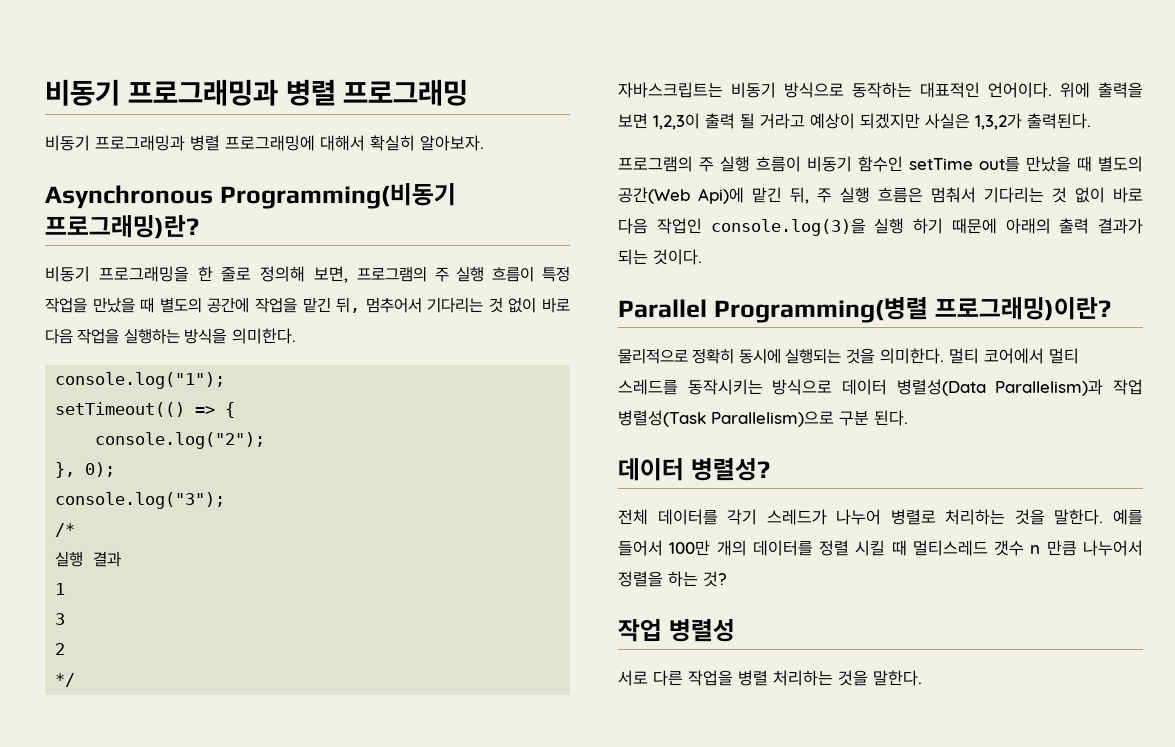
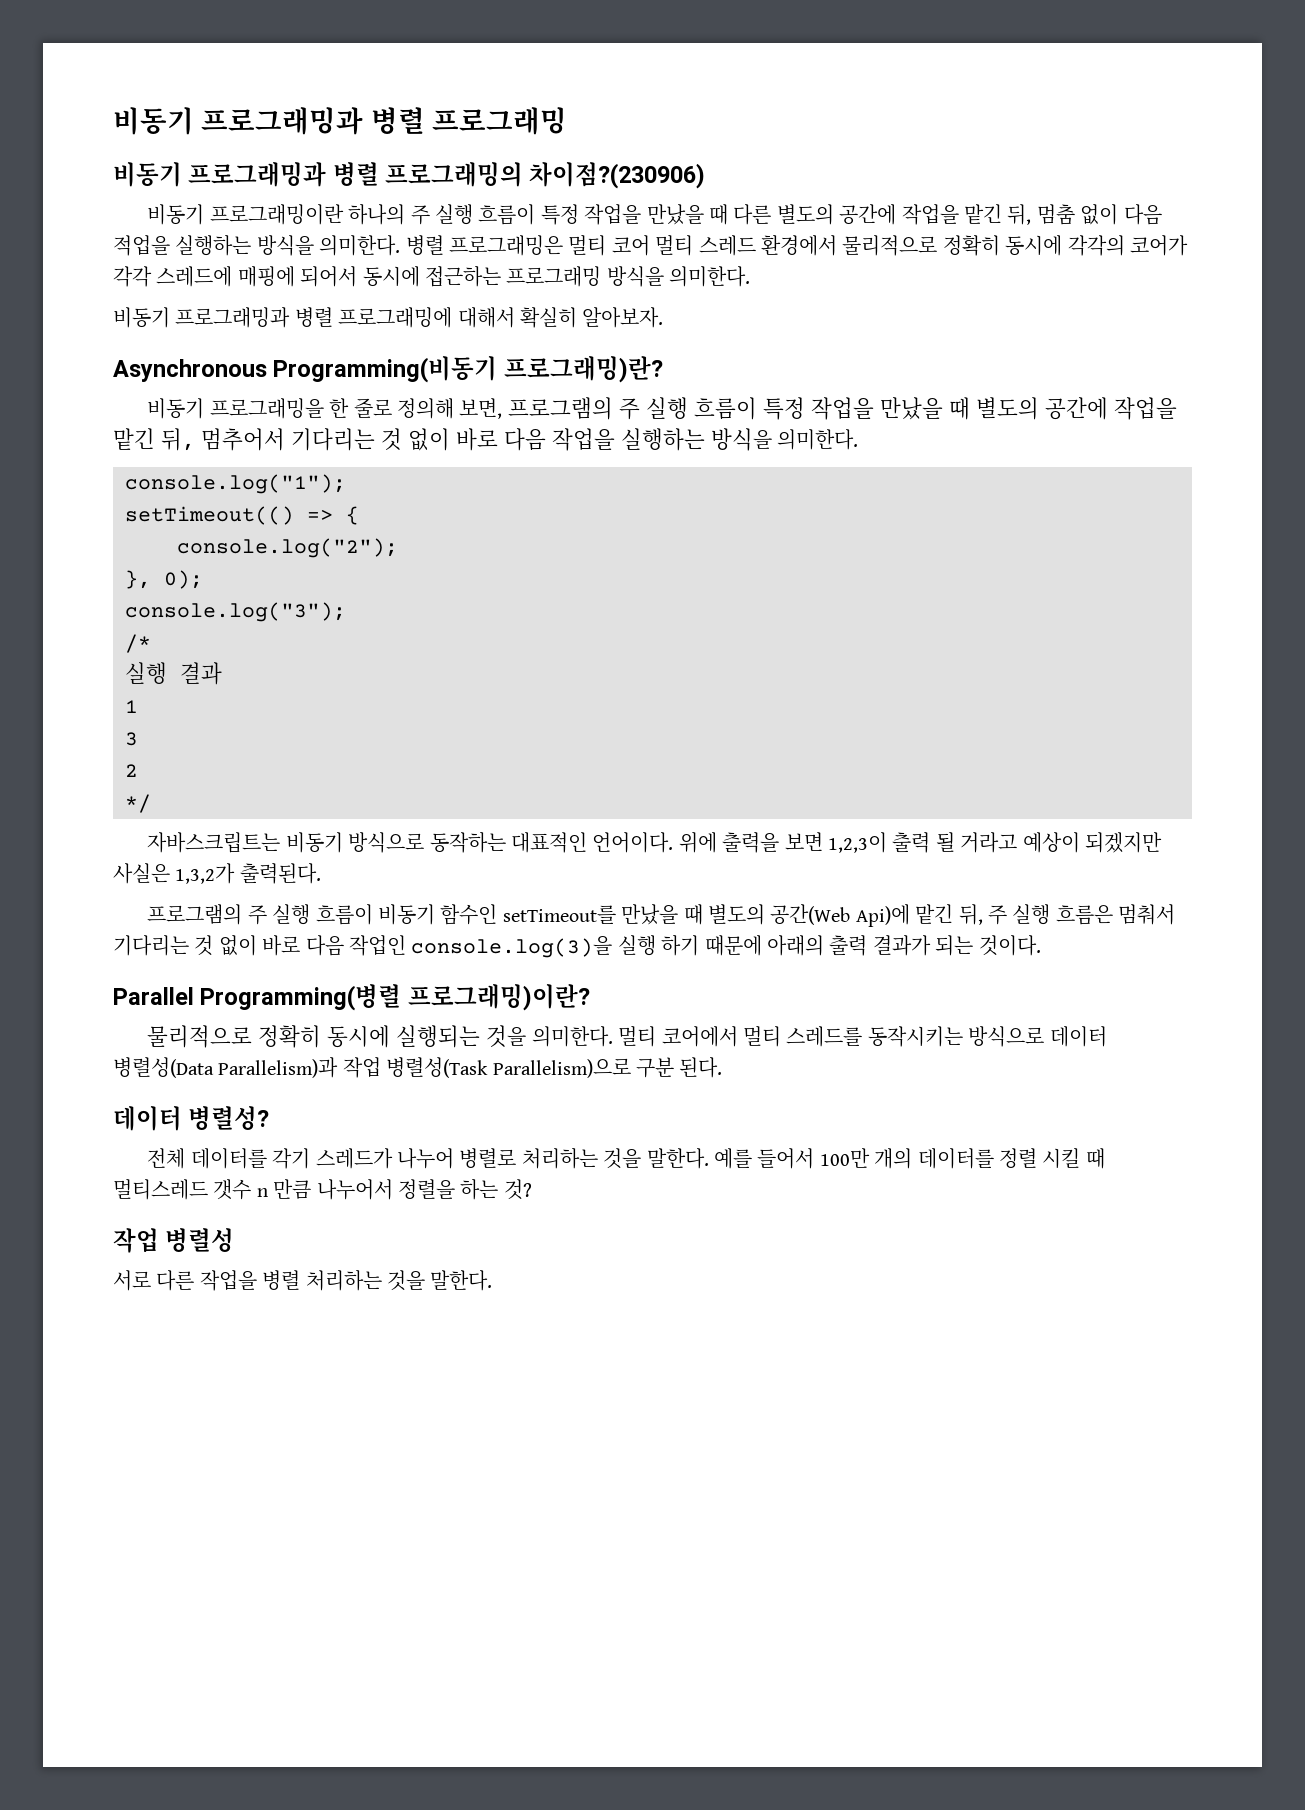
+ 비동기 프로그래밍과 병렬 프로그래밍의 차이점?(230906)
+ 비동기 프로그래밍이란 하나의 주 실행 흐름이 특정 작업을 만났을 때 다른 별도의 공간에 작업을 맡긴 뒤, 멈춤 없이 다음 적업을 실행하는 방식을 의미한다. 병렬 프로그래밍은 멀티 코어 멀티 스레드 환경에서 물리적으로 정확히 동시에 각각의 코어가 각각 스레드에 매핑에 되어서 동시에 접근하는 프로그래밍 방식을 의미한다.
- 프로그램의 주 실행 흐름이 비동기 함수인 setTime out를 만났을 때 별도의 공간(Web Api)에 맡긴 뒤, 주 실행 흐름은 멈춰서 기다리는 것 없이 바로 다음 작업인 console.log(3)을 실행 하기 때문에 아래의 출력 결과가 되는 것이다.
+ 프로그램의 주 실행 흐름이 비동기 함수인 setTimeout를 만났을 때 별도의 공간(Web Api)에 맡긴 뒤, 주 실행 흐름은 멈춰서 기다리는 것 없이 바로 다음 작업인 console.log(3)을 실행 하기 때문에 아래의 출력 결과가 되는 것이다.

